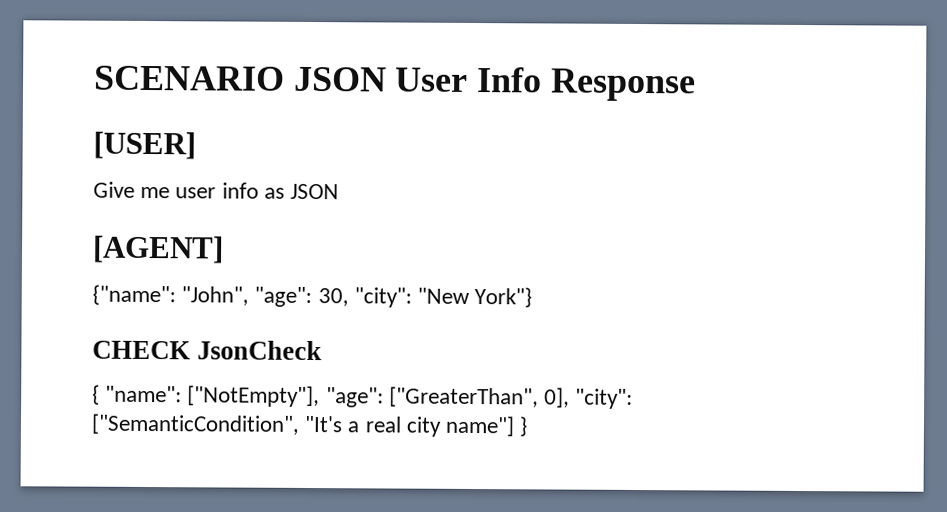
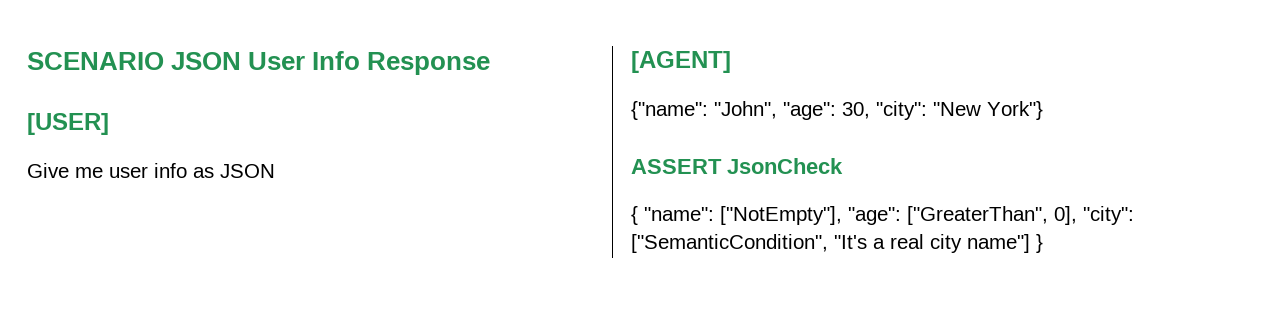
- CHECK JsonCheck
+ ASSERT JsonCheck

